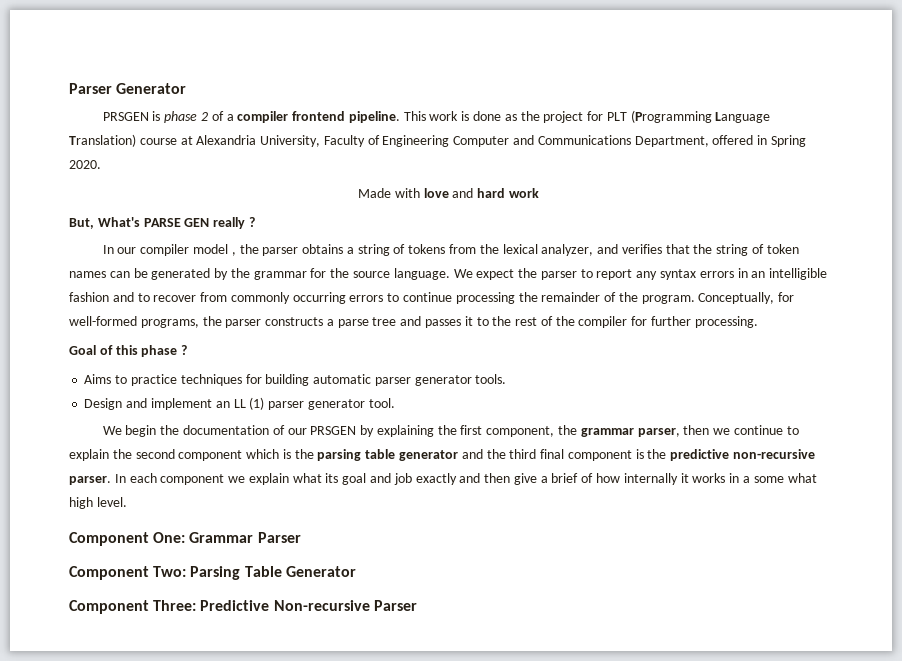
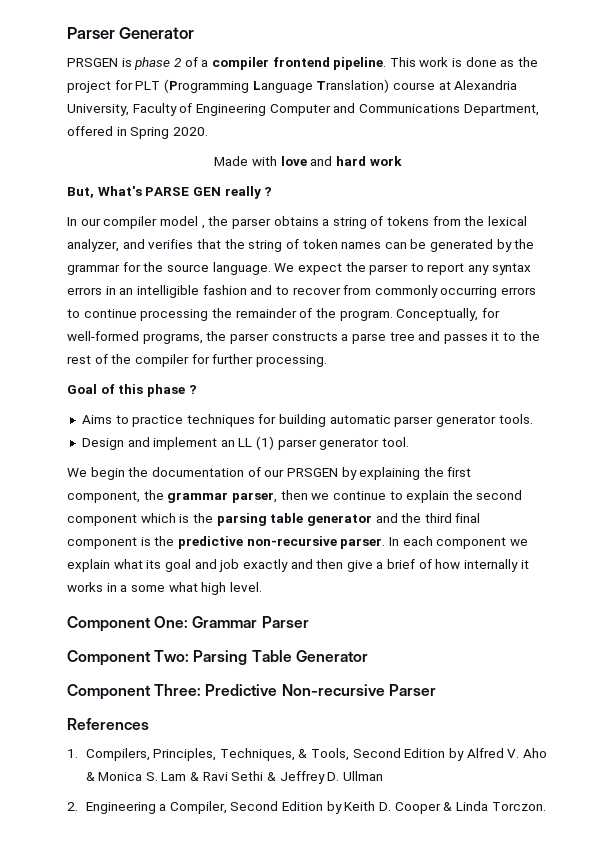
+ References
+ 1. Compilers, Principles, Techniques, & Tools, Second Edition by Alfred V. Aho & Monica S. Lam & Ravi Sethi & Jeffrey D. Ullman
+ 2. Engineering a Compiler, Second Edition by Keith D. Cooper & Linda Torczon.

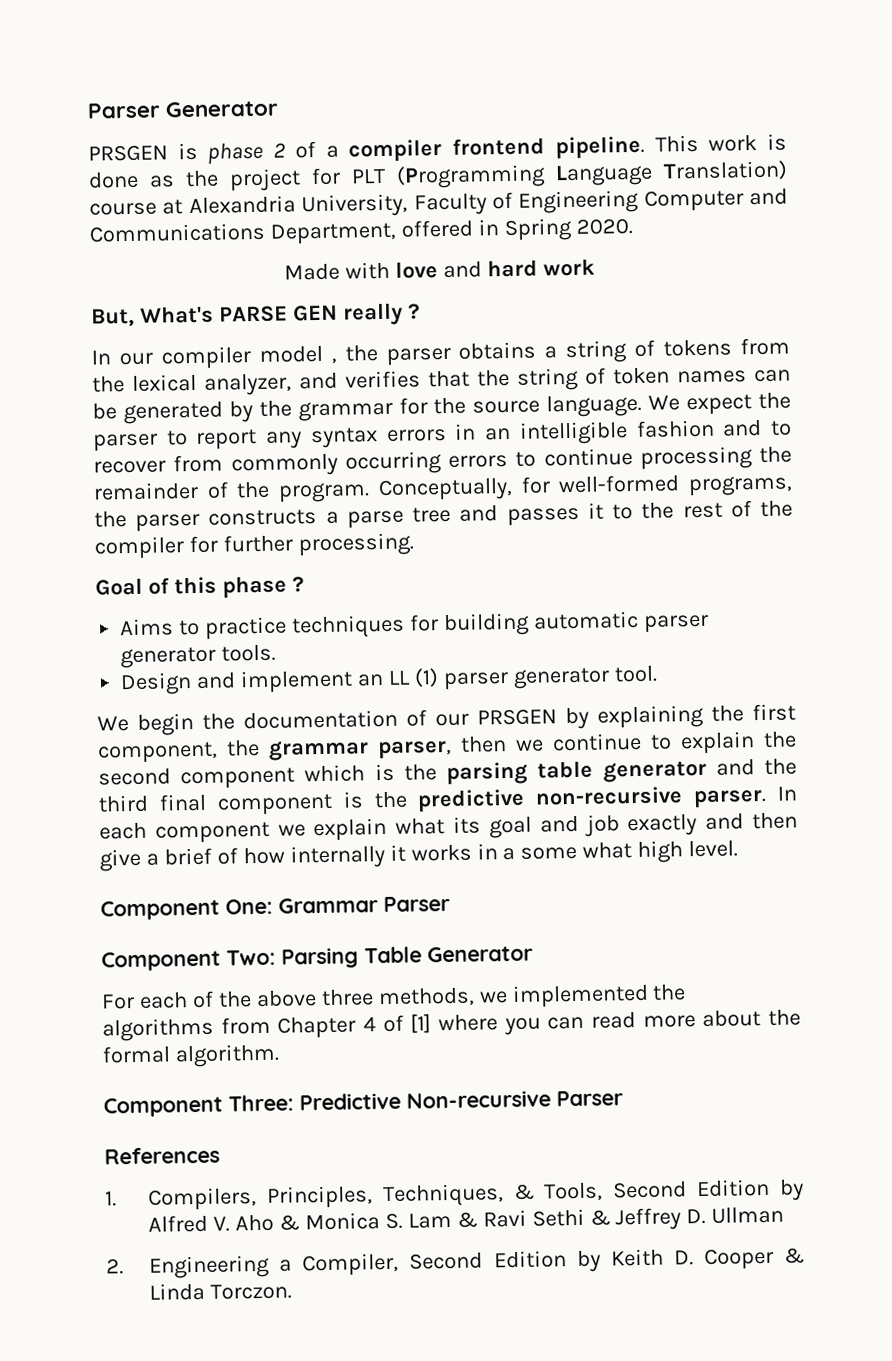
+ For each of the above three methods, we implemented the algorithms from Chapter 4 of [1] where you can read more about the formal algorithm.

